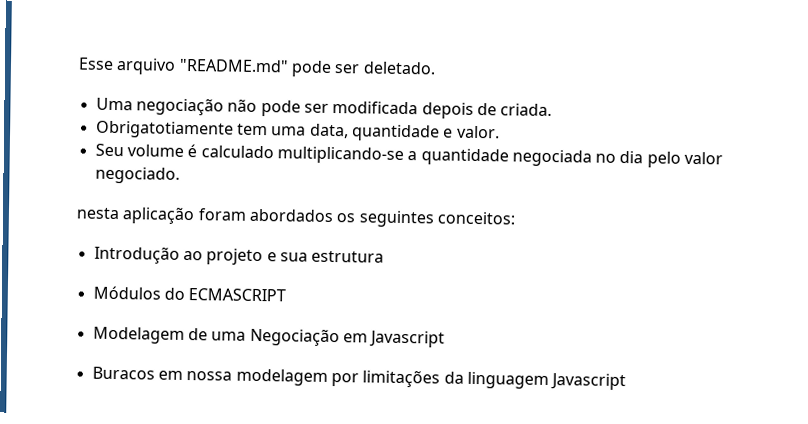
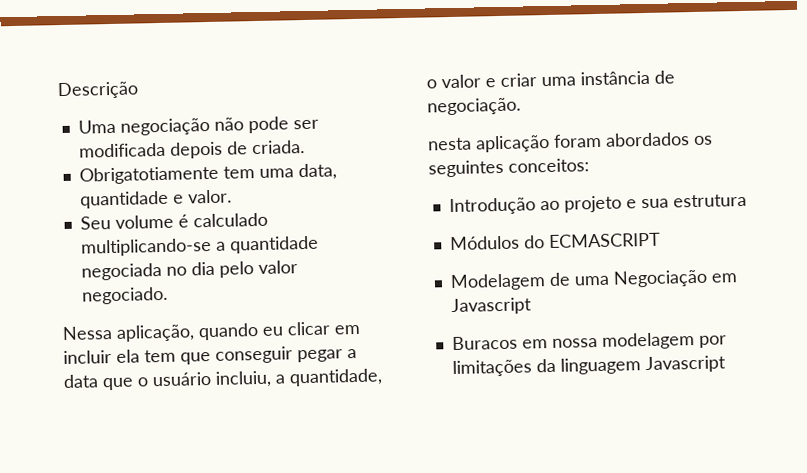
- Esse arquivo "README.md" pode ser deletado.
+ Descrição
+ Nessa aplicação, quando eu clicar em incluir ela tem que conseguir pegar a data que o usuário incluiu, a quantidade, o valor e criar uma instância de negociação.

